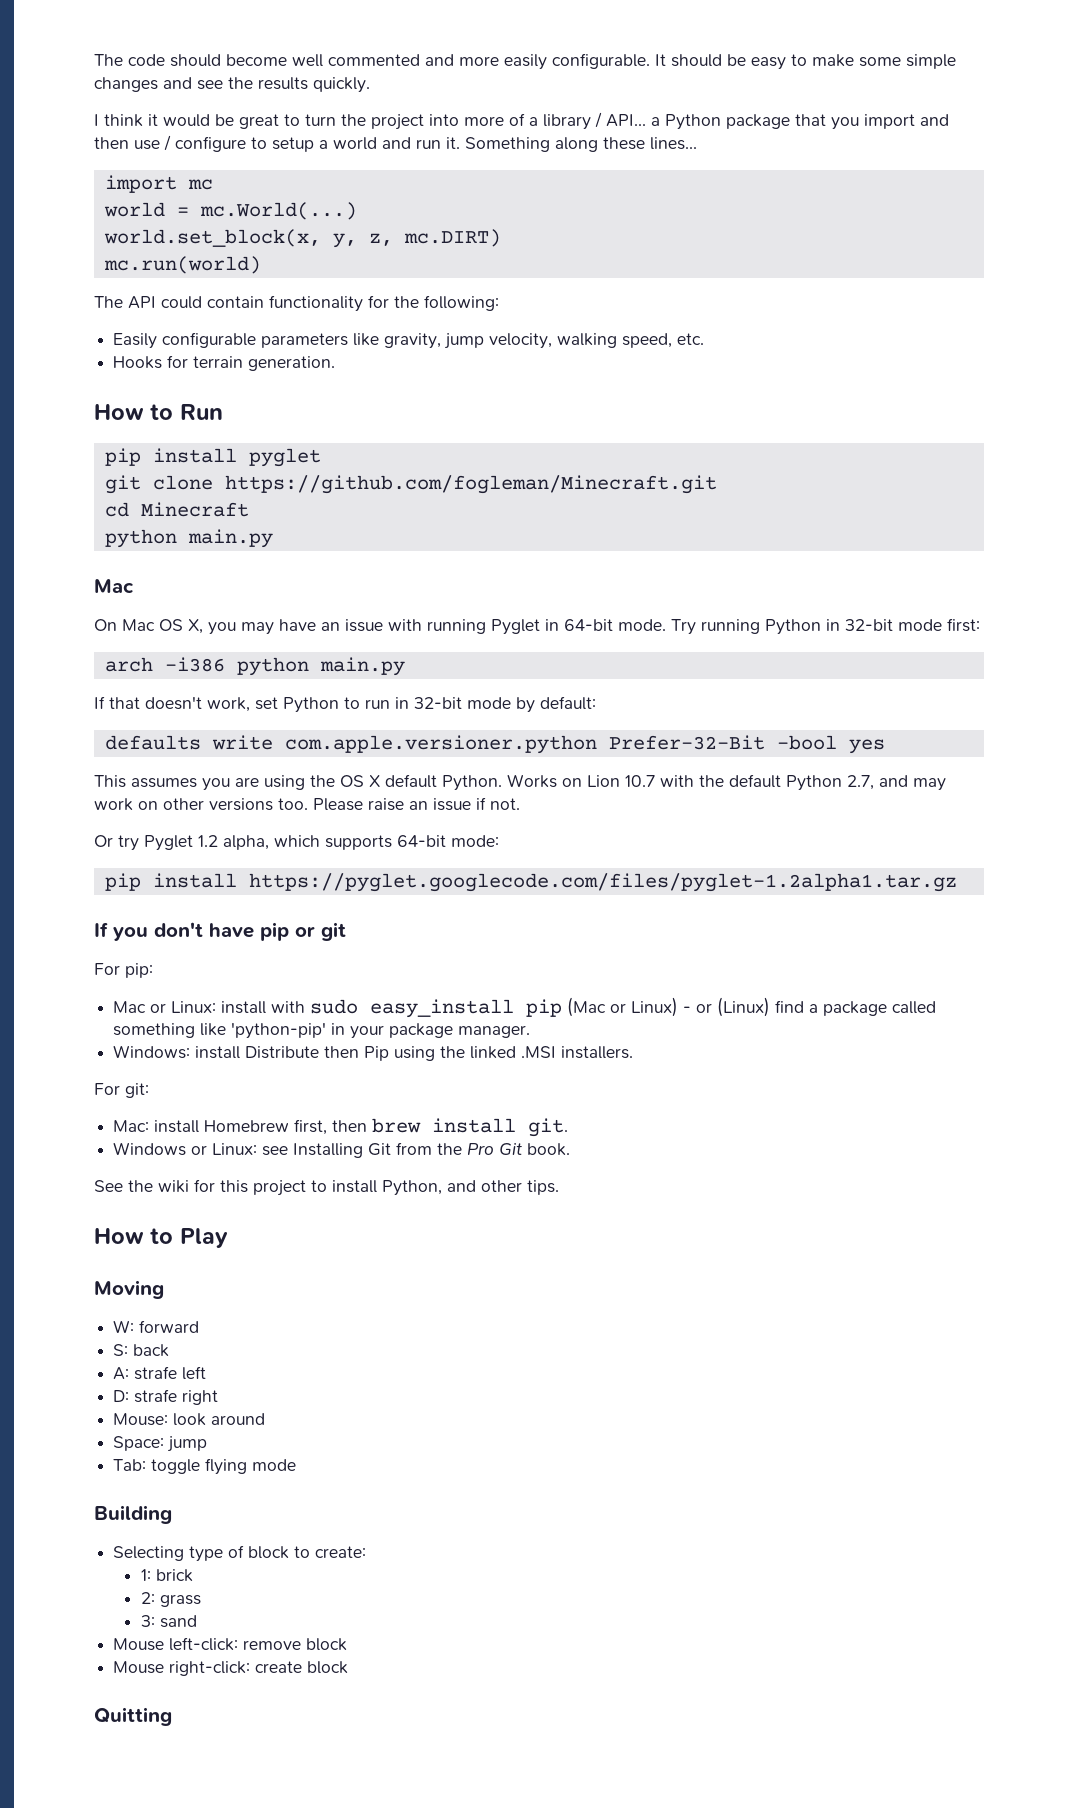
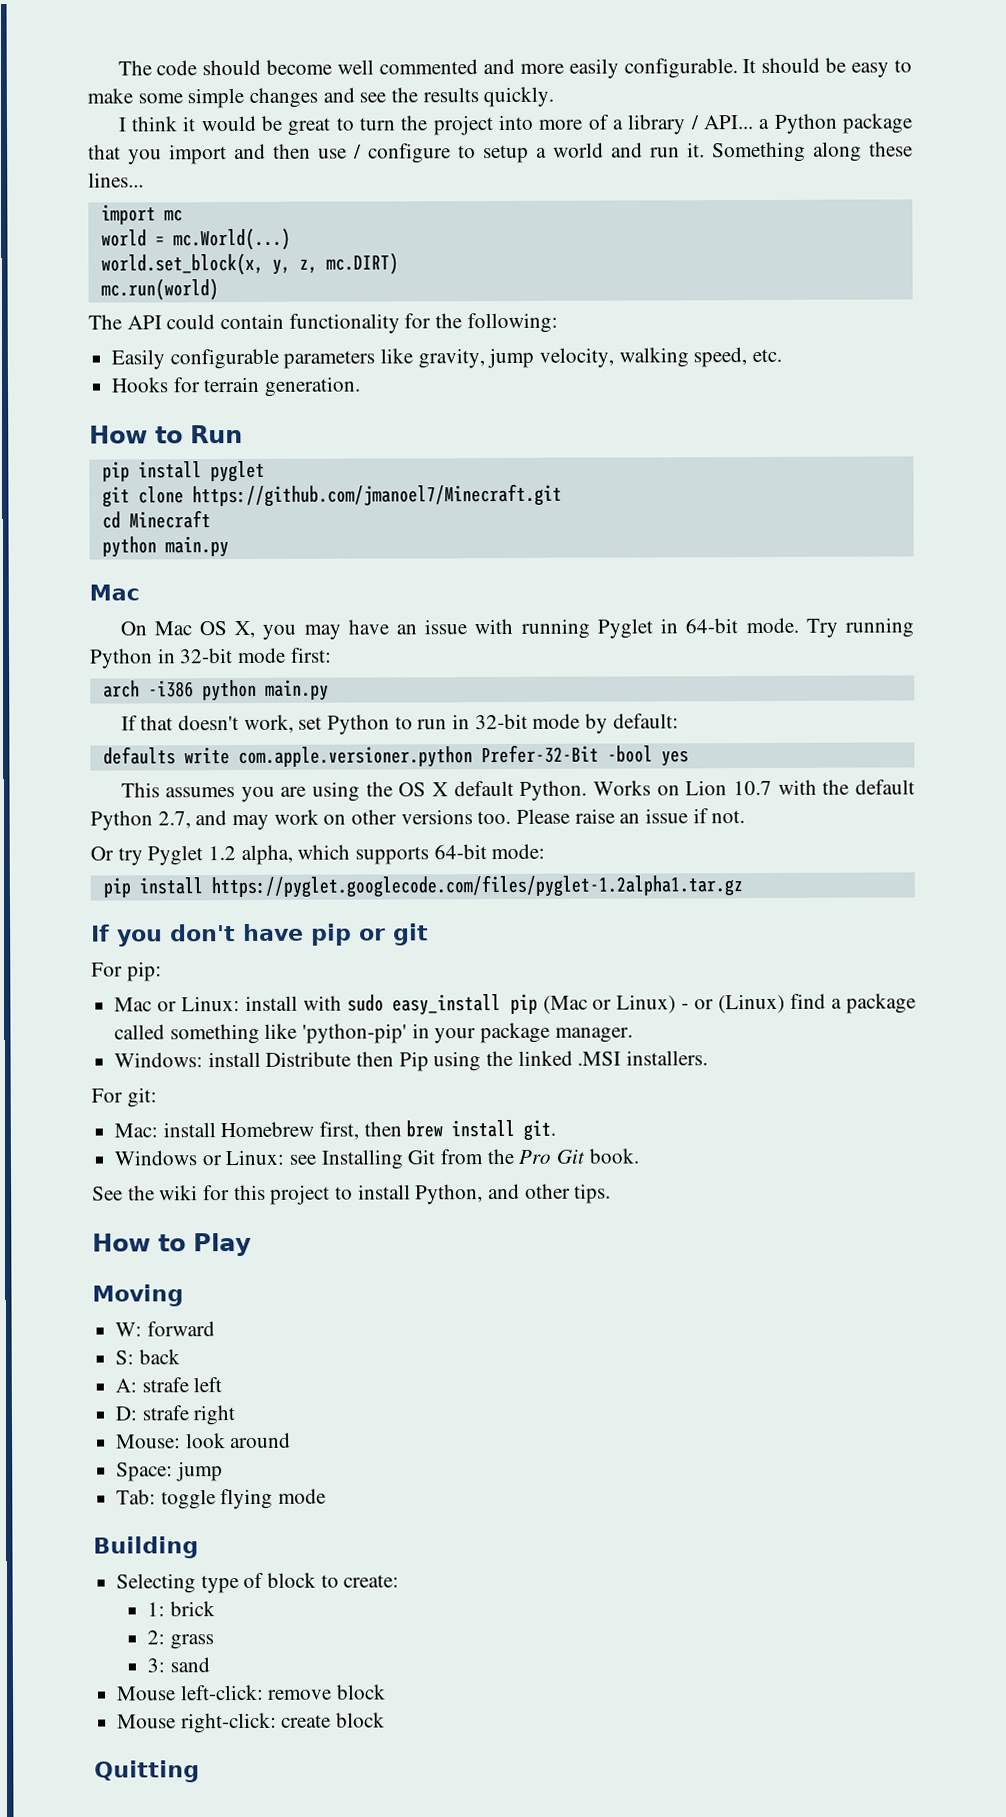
- git clone https://github.com/fogleman/Minecraft.git
+ git clone https://github.com/jmanoel7/Minecraft.git

